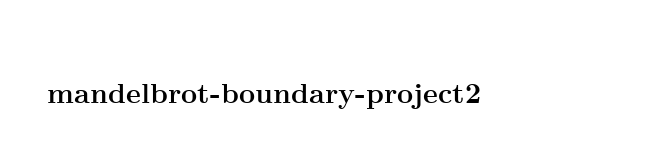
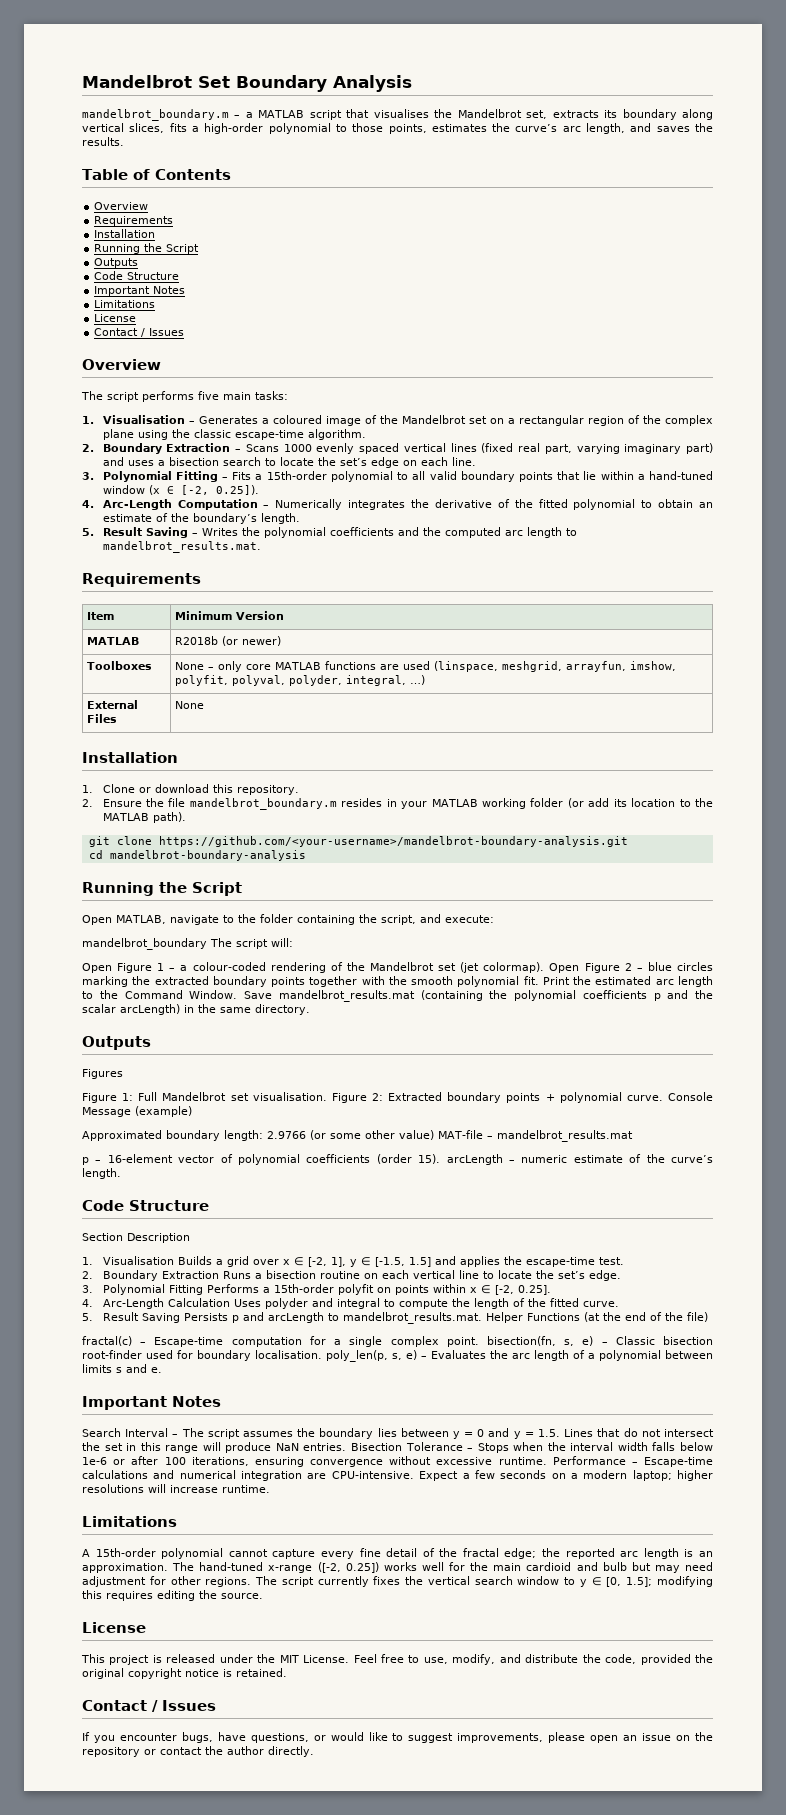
- mandelbrot-boundary-project2
+ Mandelbrot Set Boundary Analysis
+ mandelbrot_boundary.m – a MATLAB script that visualises the Mandelbrot set, extracts its boundary along vertical slices, fits a high‑order polynomial to those points, estimates the curve’s arc length, and saves the results.
+ Table of Contents
+ Overview
+ Requirements
+ Installation
+ Running the Script
+ Outputs
+ Code Structure
+ Important Notes
+ Limitations
+ License
+ Contact / Issues
+ Overview
+ The script performs five main tasks:
+ 1. Visualisation – Generates a coloured image of the Mandelbrot set on a rectangular region of the complex plane using the classic escape‑time algorithm.
+ 2. Boundary Extraction – Scans 1000 evenly spaced vertical lines (fixed real part, varying imaginary part) and uses a bisection search to locate the set’s edge on each line.
+ 3. Polynomial Fitting – Fits a 15th‑order polynomial to all valid boundary points that lie within a hand‑tuned window (x ∈ [-2, 0.25]).
+ 4. Arc‑Length Computation – Numerically integrates the derivative of the fitted polynomial to obtain an estimate of the boundary’s length.
+ 5. Result Saving – Writes the polynomial coefficients and the computed arc length to mandelbrot_results.mat.
+ Requirements
+ Item | Minimum Version
+ MATLAB | R2018b (or newer)
+ Toolboxes | None – only core MATLAB functions are used (linspace, meshgrid, arrayfun, imshow, polyfit, polyval, polyder, integral, …)
+ External Files | None
+ Installation
+ 1. Clone or download this repository.
+ 2. Ensure the file mandelbrot_boundary.m resides in your MATLAB working folder (or add its location to the MATLAB path).
+ git clone https://github.com/<your-username>/mandelbrot-boundary-analysis.git
+ cd mandelbrot-boundary-analysis
+ Running the Script
+ Open MATLAB, navigate to the folder containing the script, and execute:
+ mandelbrot_boundary The script will:
+ Open Figure 1 – a colour‑coded rendering of the Mandelbrot set (jet colormap). Open Figure 2 – blue circles marking the extracted boundary points together with the smooth polynomial fit. Print the estimated arc length to the Command Window. Save mandelbrot_results.mat (containing the polynomial coefficients p and the scalar arcLength) in the same directory.
+ Outputs
+ Figures
+ Figure 1: Full Mandelbrot set visualisation. Figure 2: Extracted boundary points + polynomial curve. Console Message (example)
+ Approximated boundary length: 2.9766 (or some other value) MAT‑file – mandelbrot_results.mat
+ p – 16‑element vector of polynomial coefficients (order 15). arcLength – numeric estimate of the curve’s length.
+ Code Structure
+ Section Description
+ 1. Visualisation Builds a grid over x ∈ [-2, 1], y ∈ [-1.5, 1.5] and applies the escape‑time test.
+ 2. Boundary Extraction Runs a bisection routine on each vertical line to locate the set’s edge.
+ 3. Polynomial Fitting Performs a 15th‑order polyfit on points within x ∈ [-2, 0.25].
+ 4. Arc‑Length Calculation Uses polyder and integral to compute the length of the fitted curve.
+ 5. Result Saving Persists p and arcLength to mandelbrot_results.mat. Helper Functions (at the end of the file)
+ fractal(c) – Escape‑time computation for a single complex point. bisection(fn, s, e) – Classic bisection root‑finder used for boundary localisation. poly_len(p, s, e) – Evaluates the arc length of a polynomial between limits s and e.
+ Important Notes
+ Search Interval – The script assumes the boundary lies between y = 0 and y = 1.5. Lines that do not intersect the set in this range will produce NaN entries. Bisection Tolerance – Stops when the interval width falls below 1e‑6 or after 100 iterations, ensuring convergence without excessive runtime. Performance – Escape‑time calculations and numerical integration are CPU‑intensive. Expect a few seconds on a modern laptop; higher resolutions will increase runtime.
+ Limitations
+ A 15th‑order polynomial cannot capture every fine detail of the fractal edge; the reported arc length is an approximation. The hand‑tuned x‑range ([-2, 0.25]) works well for the main cardioid and bulb but may need adjustment for other regions. The script currently fixes the vertical search window to y ∈ [0, 1.5]; modifying this requires editing the source.
+ License
+ This project is released under the MIT License. Feel free to use, modify, and distribute the code, provided the original copyright notice is retained.
+ Contact / Issues
+ If you encounter bugs, have questions, or would like to suggest improvements, please open an issue on the repository or contact the author directly.

